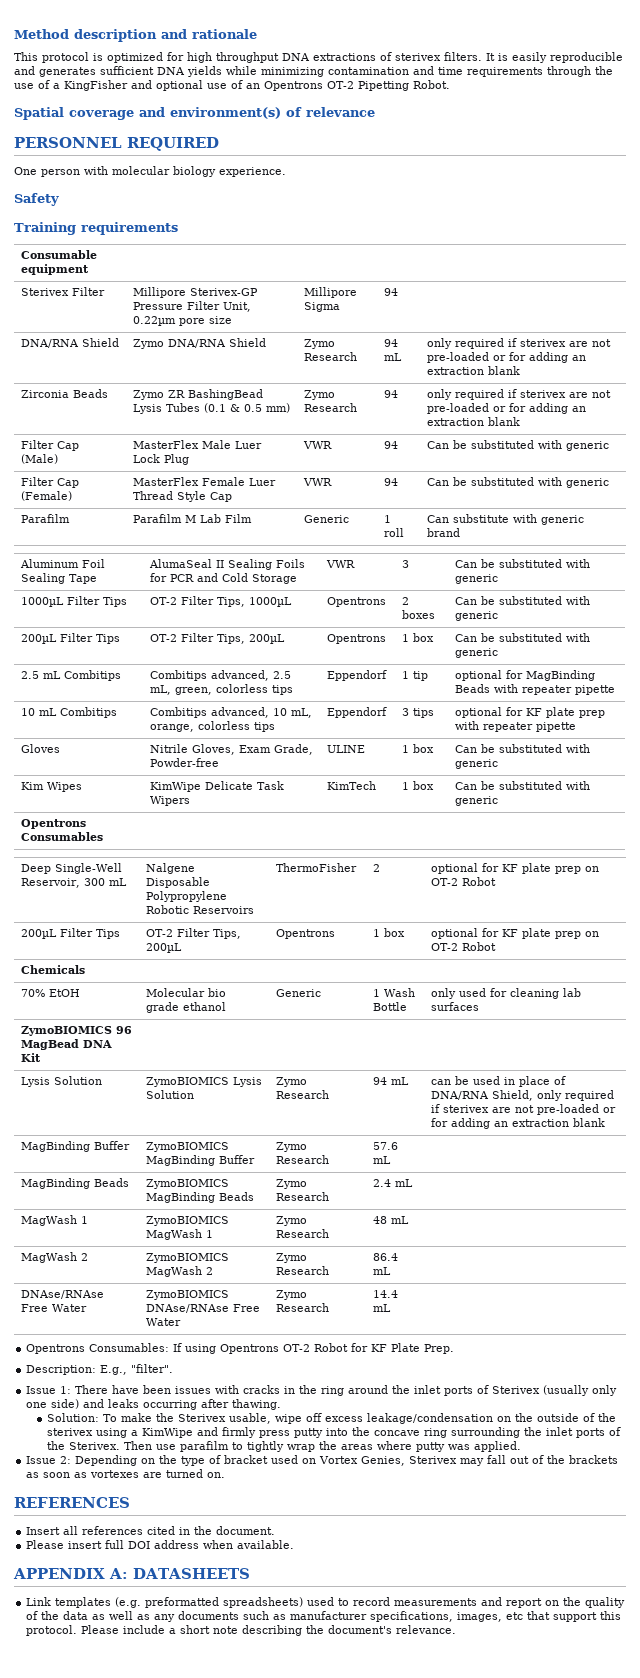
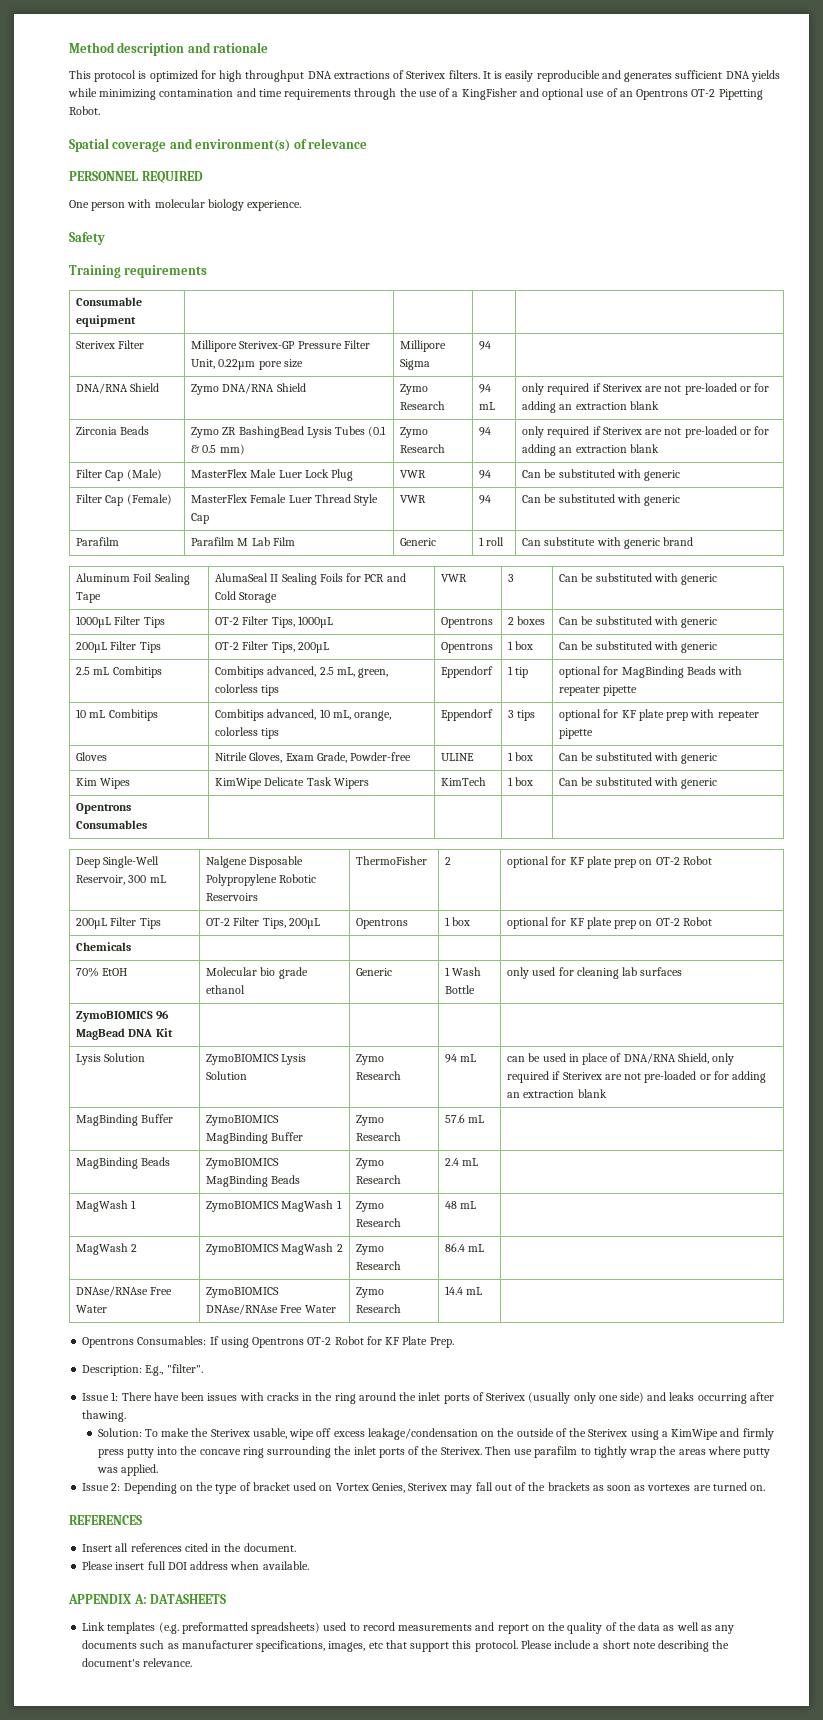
- This protocol is optimized for high throughput DNA extractions of sterivex filters.
+ This protocol is optimized for high throughput DNA extractions of Sterivex filters.
- DNA/RNA Shield | Zymo DNA/RNA Shield | Zymo Research | 94 mL | only required if sterivex are not pre-loaded or for adding an extraction blank
+ DNA/RNA Shield | Zymo DNA/RNA Shield | Zymo Research | 94 mL | only required if Sterivex are not pre-loaded or for adding an extraction blank
- Zirconia Beads | Zymo ZR BashingBead Lysis Tubes (0.1 & 0.5 mm) | Zymo Research | 94 | only required if sterivex are not pre-loaded or for adding an extraction blank
+ Zirconia Beads | Zymo ZR BashingBead Lysis Tubes (0.1 & 0.5 mm) | Zymo Research | 94 | only required if Sterivex are not pre-loaded or for adding an extraction blank
- Lysis Solution | ZymoBIOMICS Lysis Solution | Zymo Research | 94 mL | can be used in place of DNA/RNA Shield, only required if sterivex are not pre-loaded or for adding an extraction blank
+ Lysis Solution | ZymoBIOMICS Lysis Solution | Zymo Research | 94 mL | can be used in place of DNA/RNA Shield, only required if Sterivex are not pre-loaded or for adding an extraction blank
- Solution: To make the Sterivex usable, wipe off excess leakage/condensation on the outside of the sterivex using a KimWipe and firmly press putty into the concave ring surrounding the inlet ports of the Sterivex.
+ Solution: To make the Sterivex usable, wipe off excess leakage/condensation on the outside of the Sterivex using a KimWipe and firmly press putty into the concave ring surrounding the inlet ports of the Sterivex.

